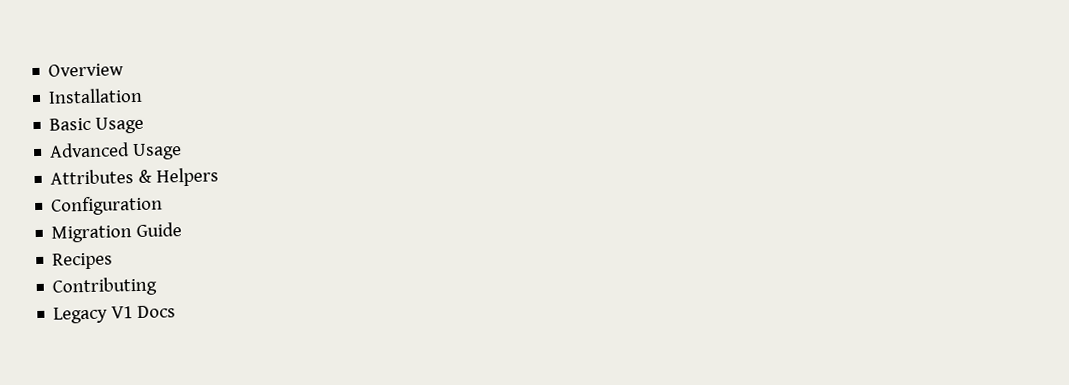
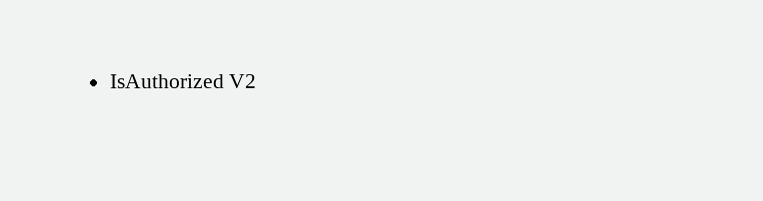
- Overview
- Installation
- Basic Usage
- Advanced Usage
- Attributes & Helpers
- Configuration
- Migration Guide
- Recipes
- Contributing
- Legacy V1 Docs
+ IsAuthorized V2

